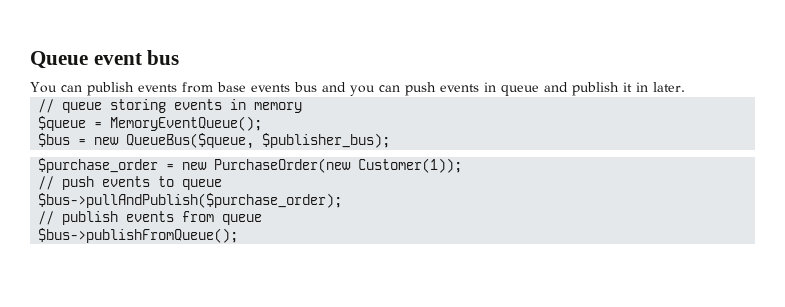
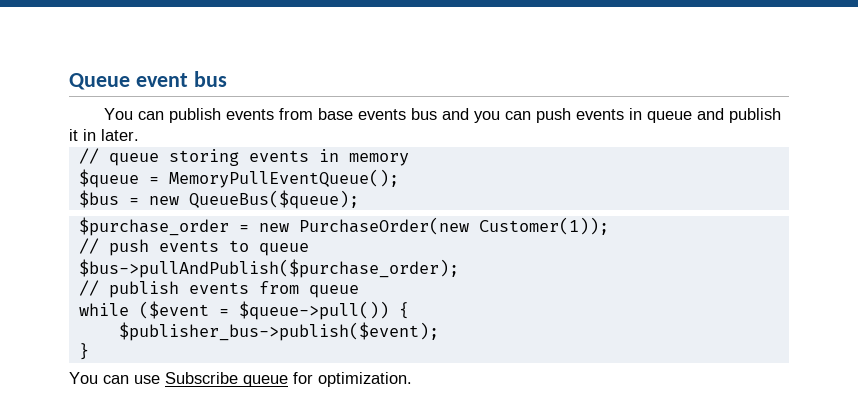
- $queue = MemoryEventQueue();
+ $queue = MemoryPullEventQueue();
- $bus = new QueueBus($queue, $publisher_bus);
+ $bus = new QueueBus($queue);
- $bus->publishFromQueue();
+ while ($event = $queue->pull()) {
+ $publisher_bus->publish($event);
+ }
+ You can use Subscribe queue for optimization.

